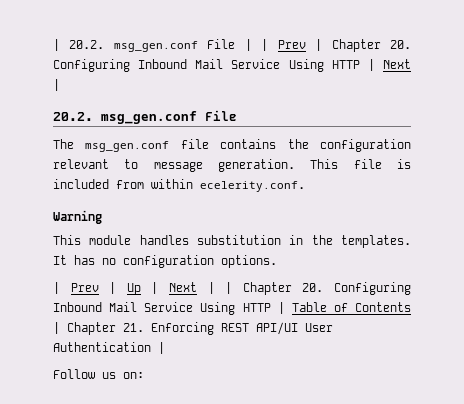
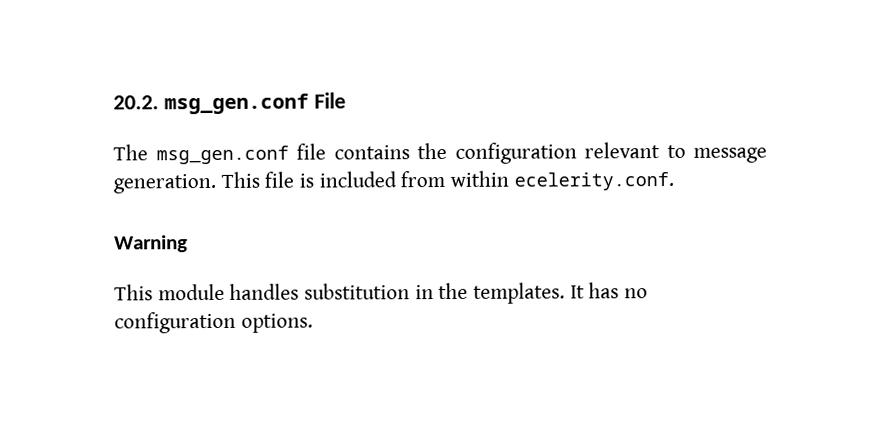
- | 20.2. msg_gen.conf File | | Prev | Chapter 20. Configuring Inbound Mail Service Using HTTP | Next |
- | Prev | Up | Next | | Chapter 20. Configuring Inbound Mail Service Using HTTP | Table of Contents | Chapter 21. Enforcing REST API/UI User Authentication |
- Follow us on:

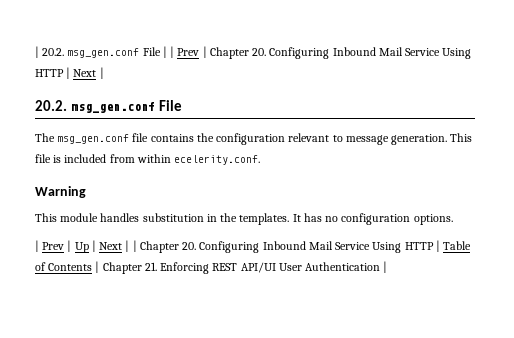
+ | 20.2. msg_gen.conf File | | Prev | Chapter 20. Configuring Inbound Mail Service Using HTTP | Next |
+ | Prev | Up | Next | | Chapter 20. Configuring Inbound Mail Service Using HTTP | Table of Contents | Chapter 21. Enforcing REST API/UI User Authentication |

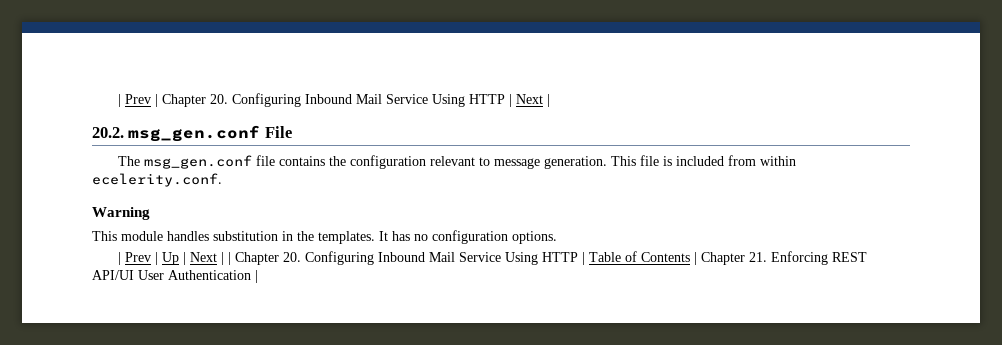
- | 20.2. msg_gen.conf File | | Prev | Chapter 20. Configuring Inbound Mail Service Using HTTP | Next |
+ | Prev | Chapter 20. Configuring Inbound Mail Service Using HTTP | Next |

